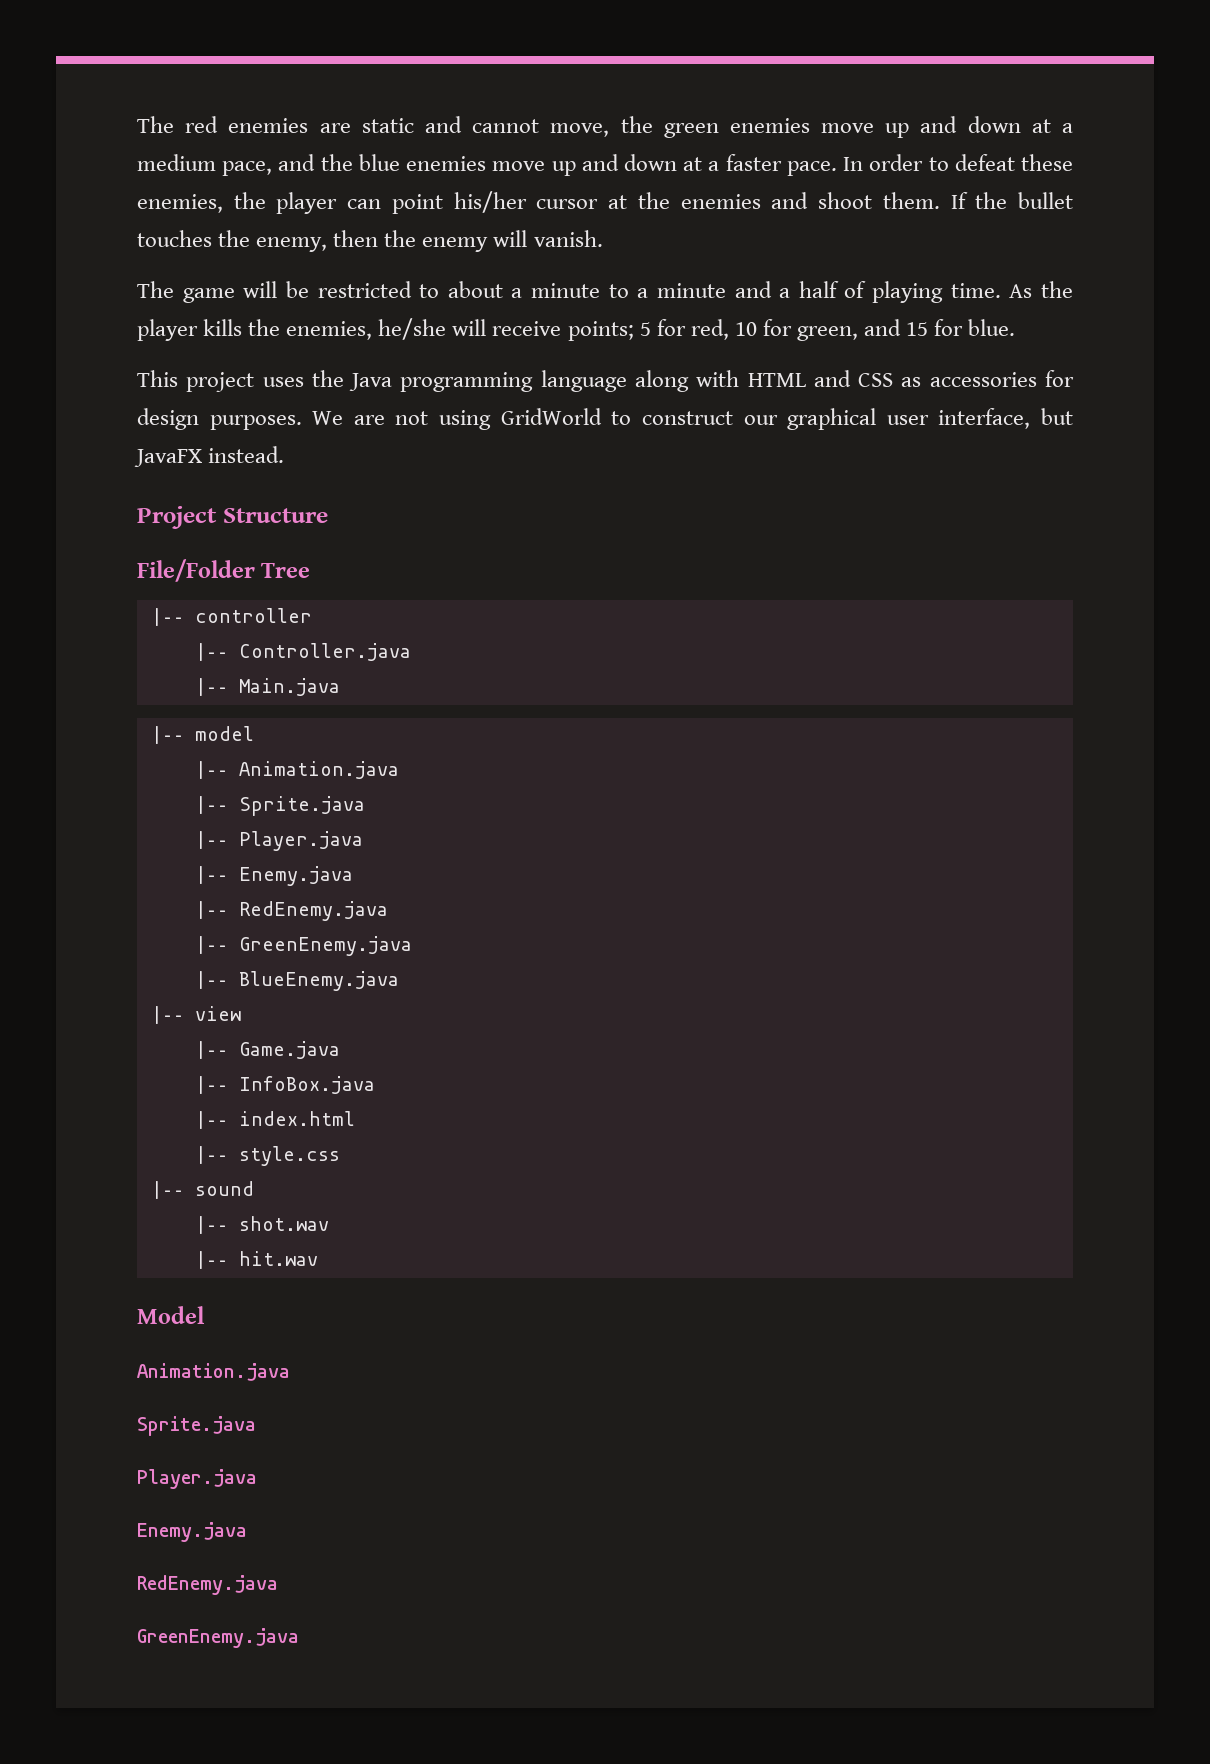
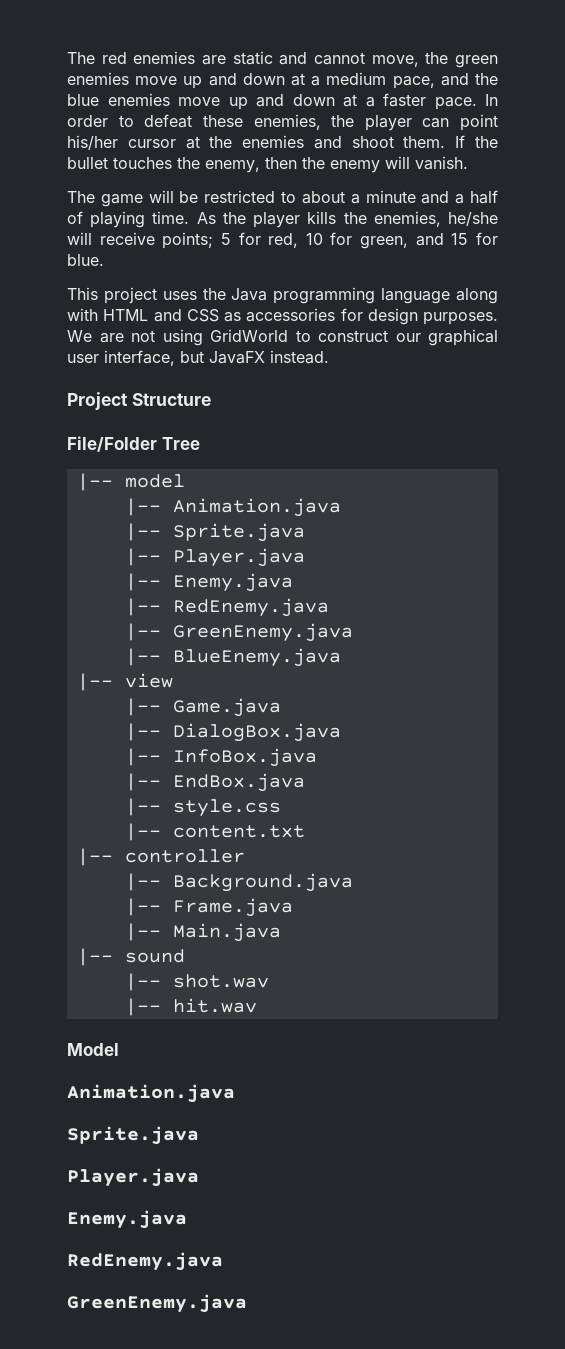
- The game will be restricted to about a minute to a minute and a half of playing time.
+ The game will be restricted to about a minute and a half of playing time.
- |–– controller
- |–– Controller.java
- |–– Main.java
+ |–– DialogBox.java
- |–– index.html
+ |–– EndBox.java
+ |–– content.txt
+ |–– controller
+ |–- Background.java
+ |–– Frame.java
+ |–– Main.java

